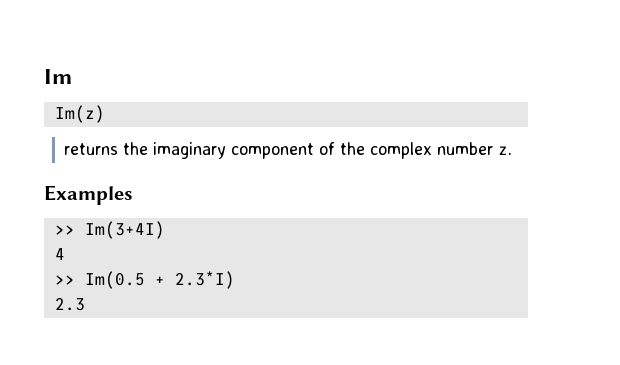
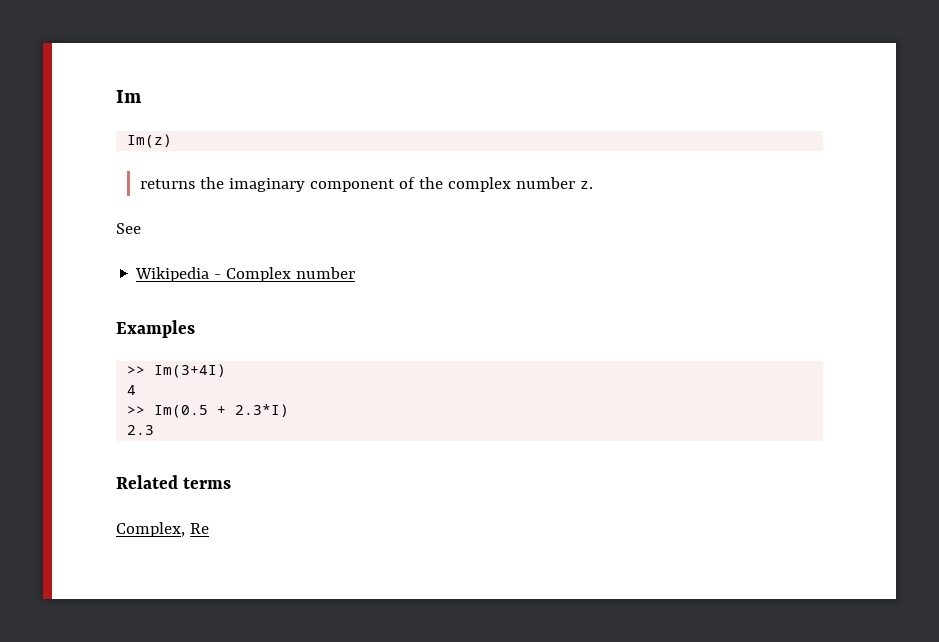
+ See
+ Wikipedia - Complex number
+ Related terms
+ Complex, Re

